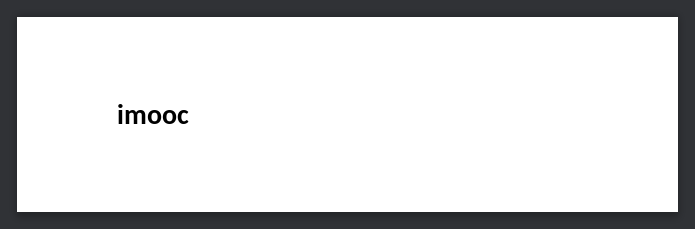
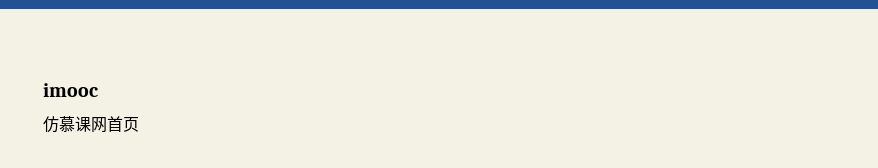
+ 仿慕课网首页

